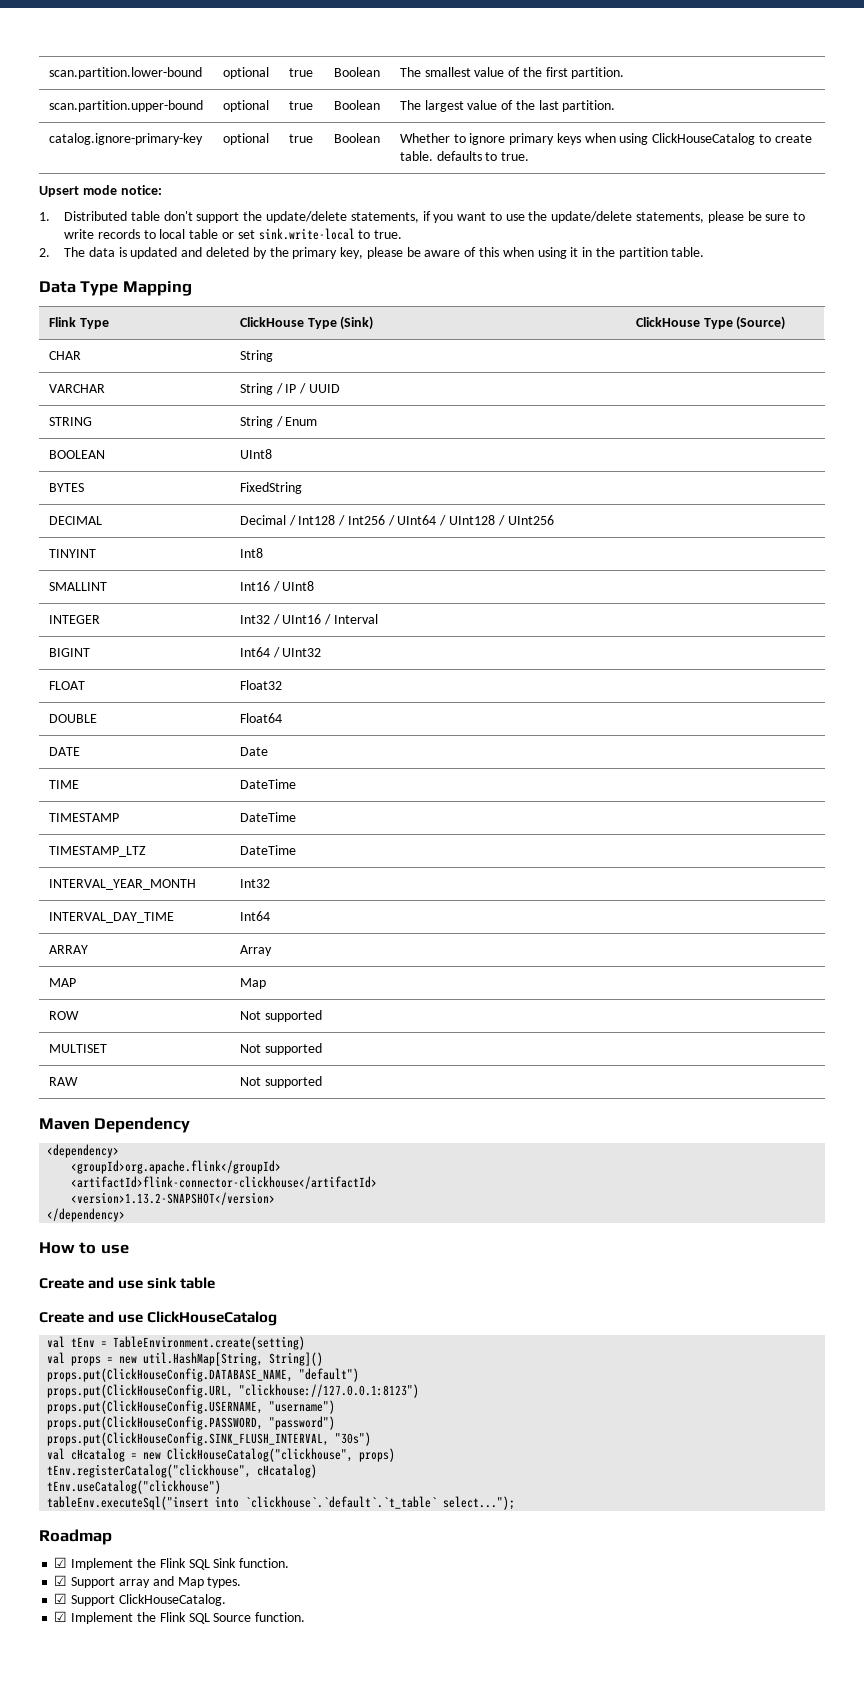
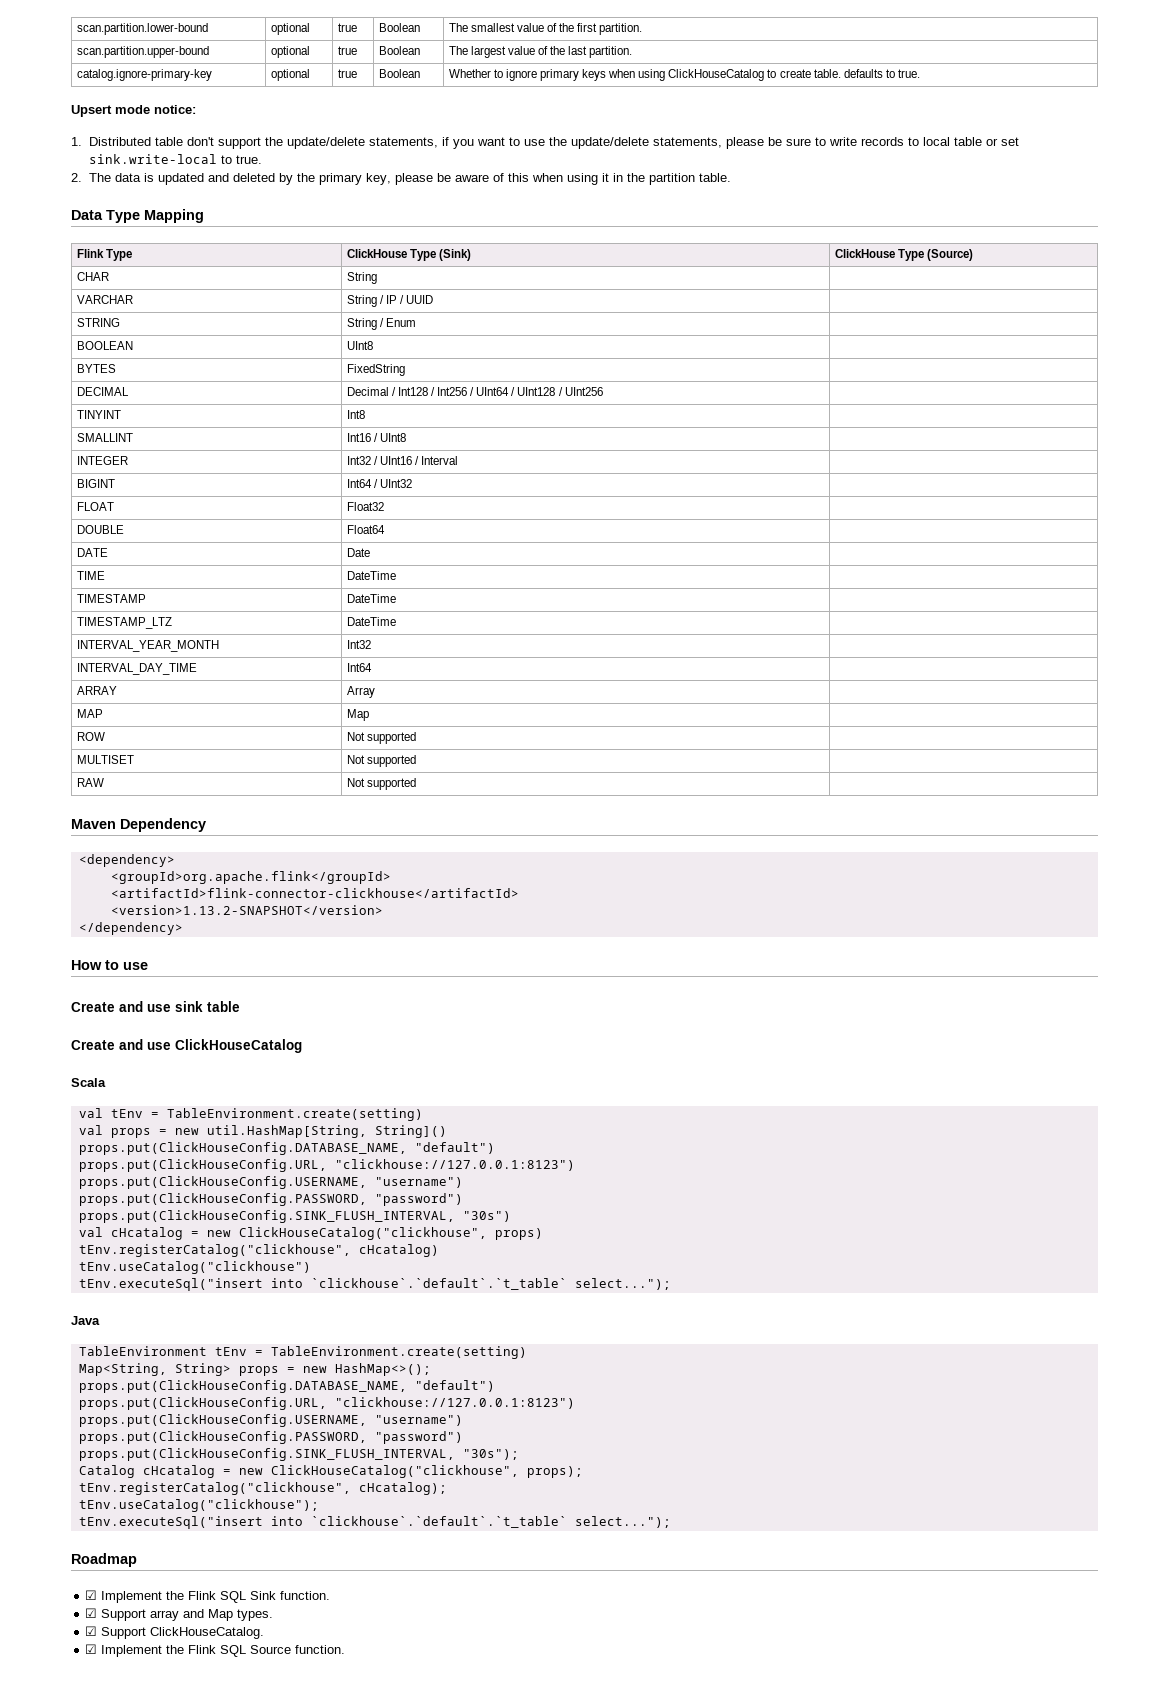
+ Scala
  tEnv.useCatalog("clickhouse")
- tableEnv.executeSql("insert into `clickhouse`.`default`.`t_table` select...");
+ tEnv.executeSql("insert into `clickhouse`.`default`.`t_table` select...");
+ Java
+ TableEnvironment tEnv = TableEnvironment.create(setting)
+ Map<String, String> props = new HashMap<>();
+ props.put(ClickHouseConfig.DATABASE_NAME, "default")
+ props.put(ClickHouseConfig.URL, "clickhouse://127.0.0.1:8123")
+ props.put(ClickHouseConfig.USERNAME, "username")
+ props.put(ClickHouseConfig.PASSWORD, "password")
+ props.put(ClickHouseConfig.SINK_FLUSH_INTERVAL, "30s");
+ Catalog cHcatalog = new ClickHouseCatalog("clickhouse", props);
+ tEnv.registerCatalog("clickhouse", cHcatalog);
+ tEnv.useCatalog("clickhouse");
+ tEnv.executeSql("insert into `clickhouse`.`default`.`t_table` select...");

